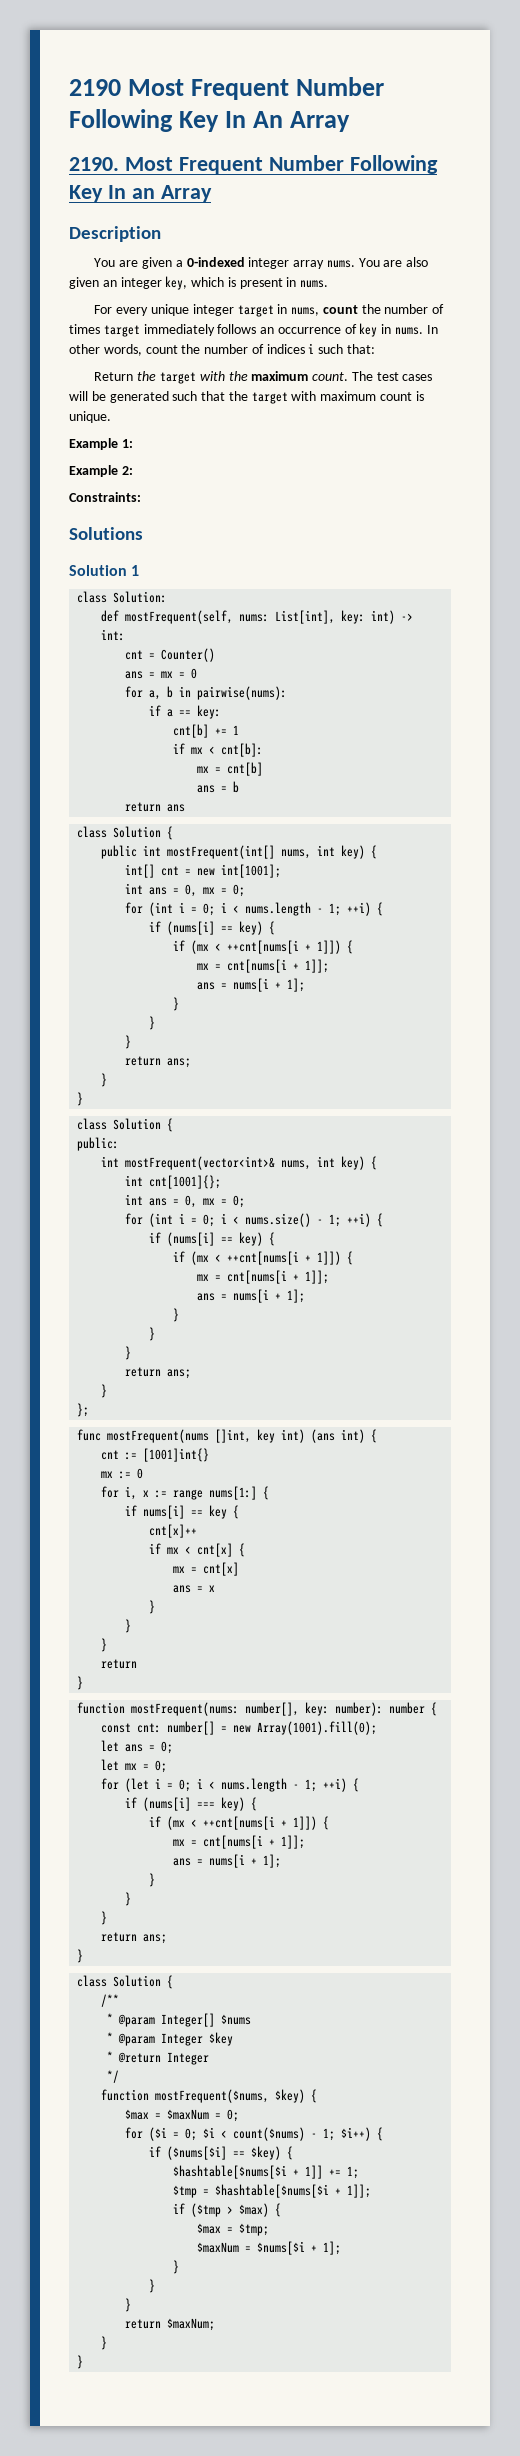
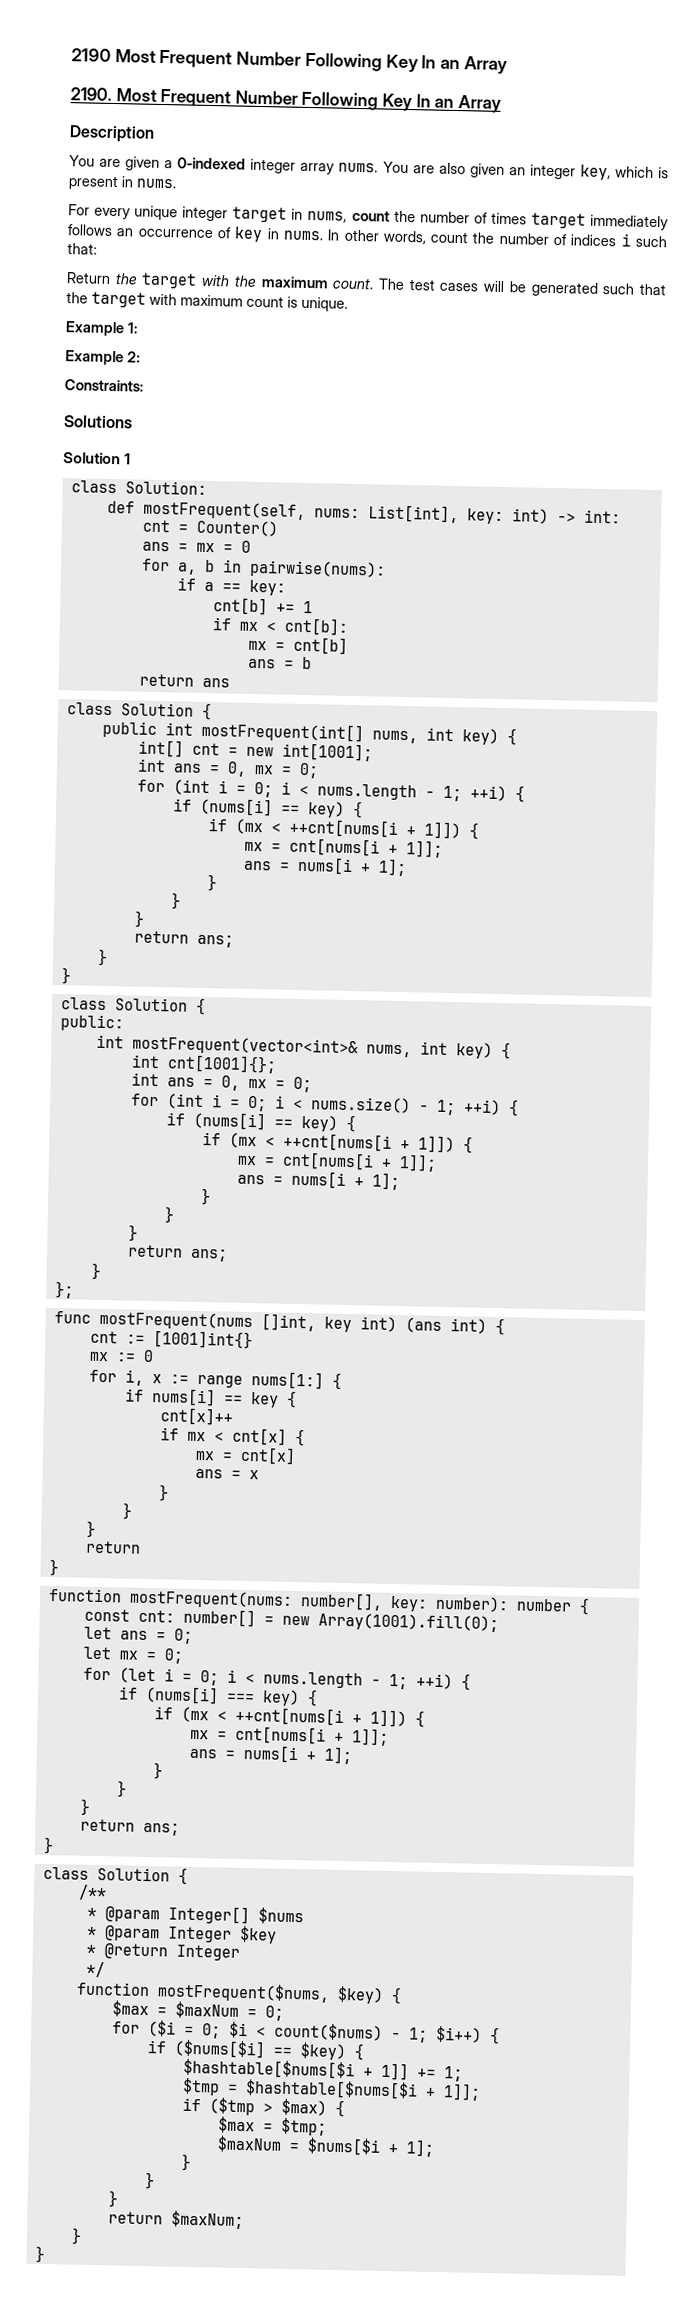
- 2190 Most Frequent Number Following Key In An Array
+ 2190 Most Frequent Number Following Key In an Array

